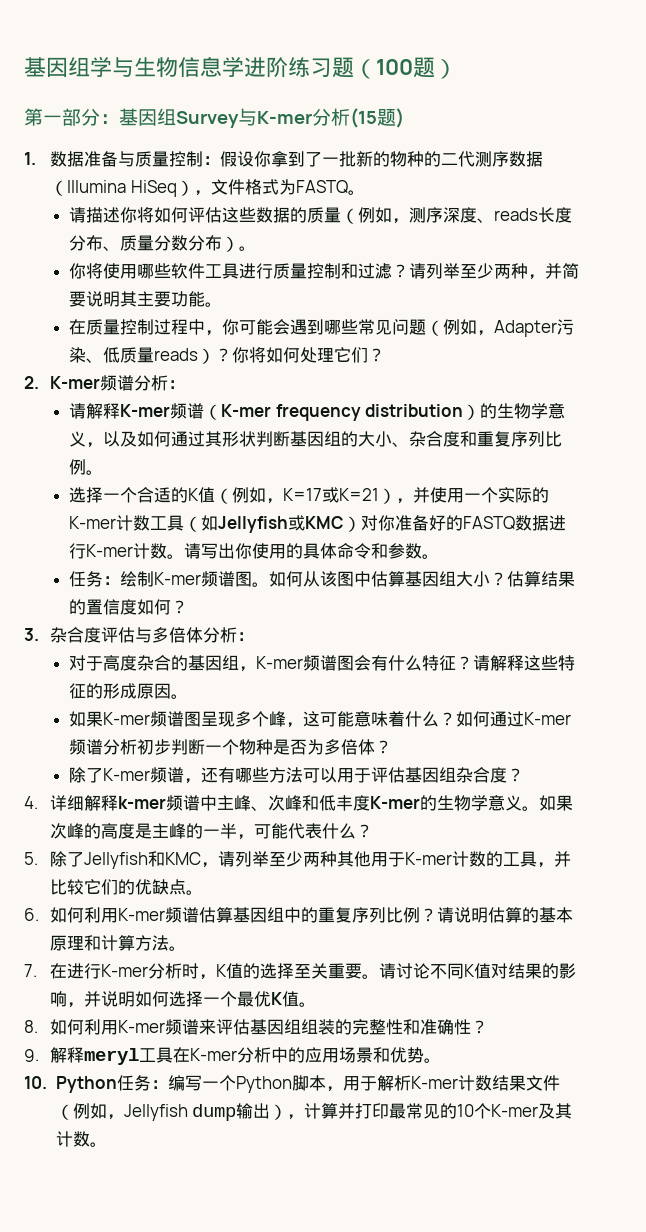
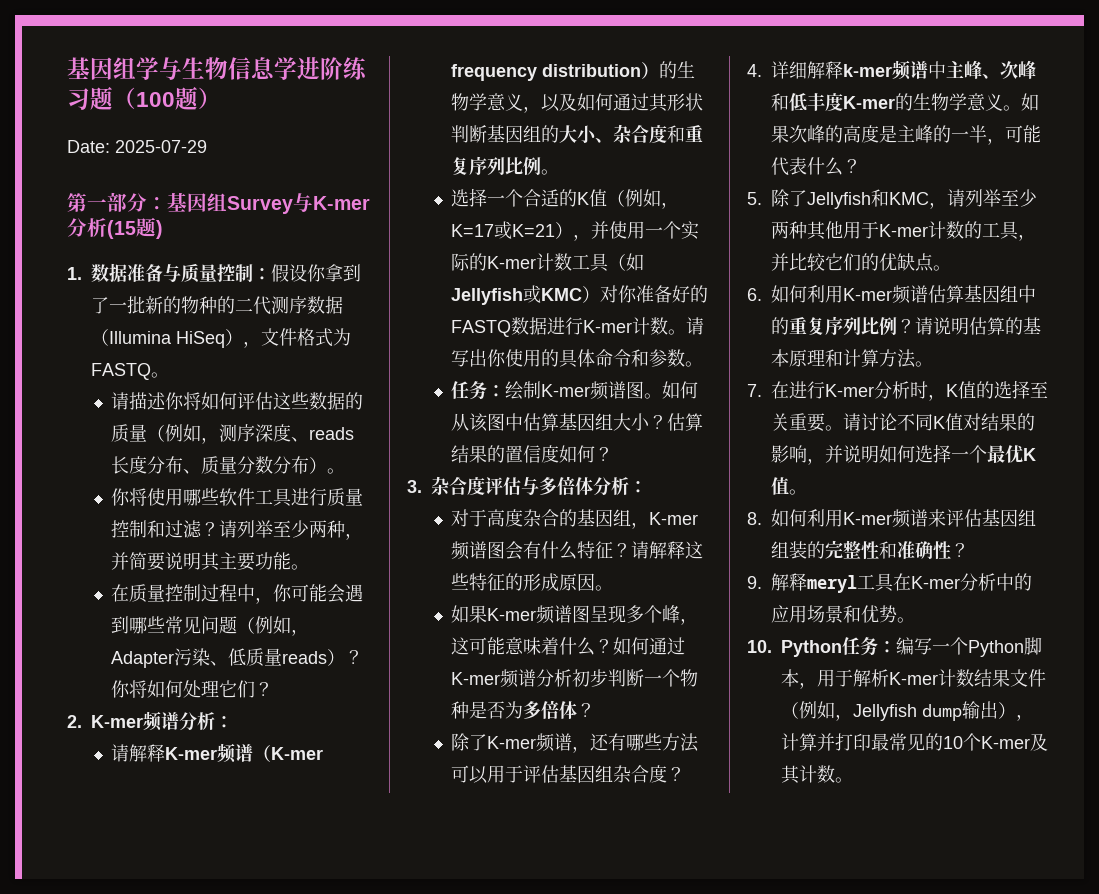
+ Date: 2025-07-29

